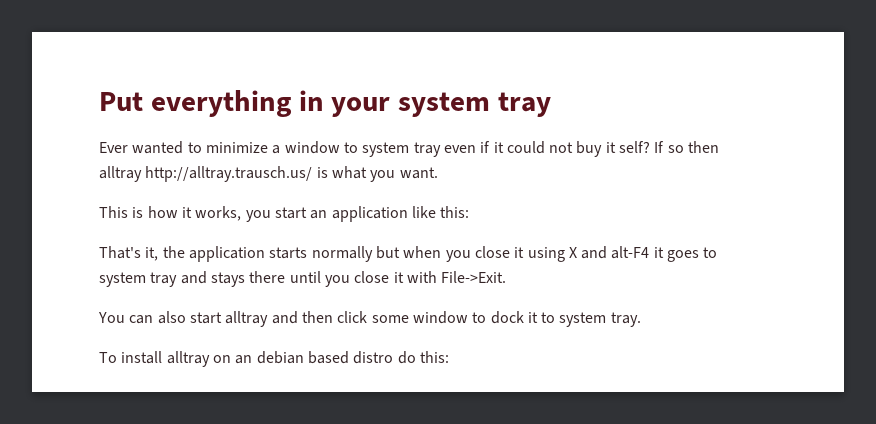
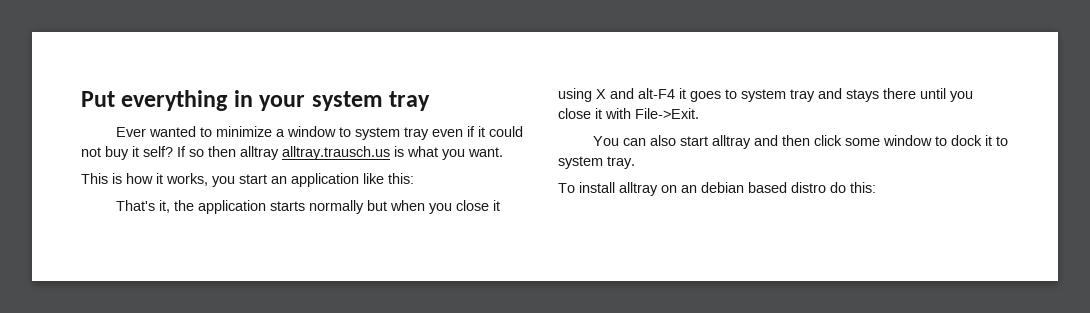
- If so then alltray http://alltray.trausch.us/ is what you want.
+ If so then alltray alltray.trausch.us is what you want.

